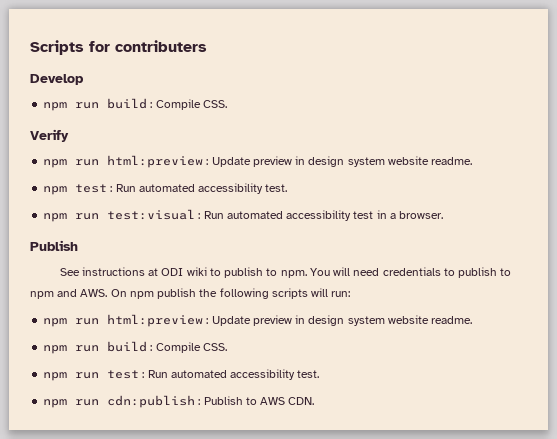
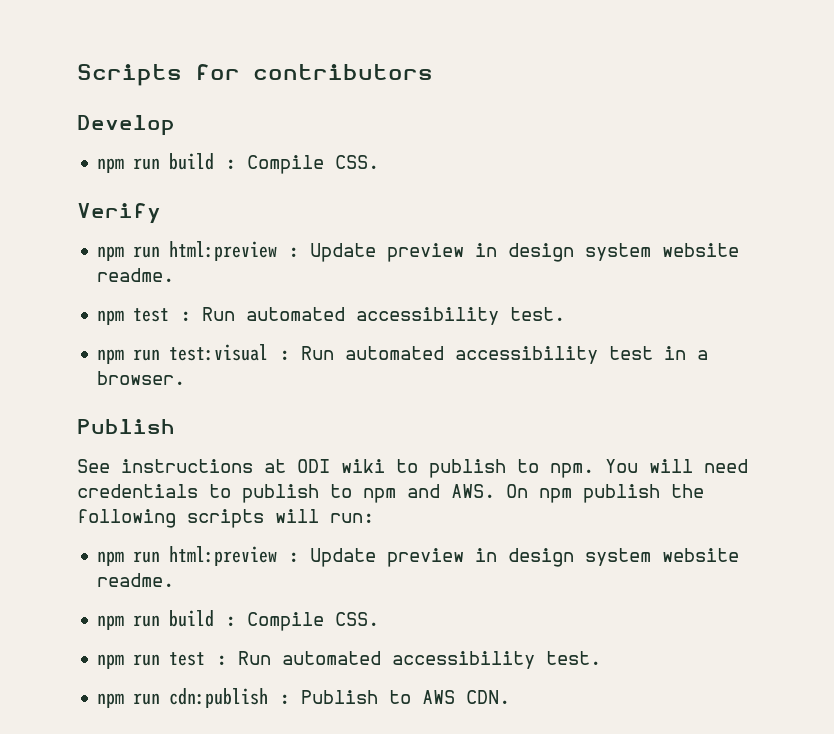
- Scripts for contributers
+ Scripts for contributors

